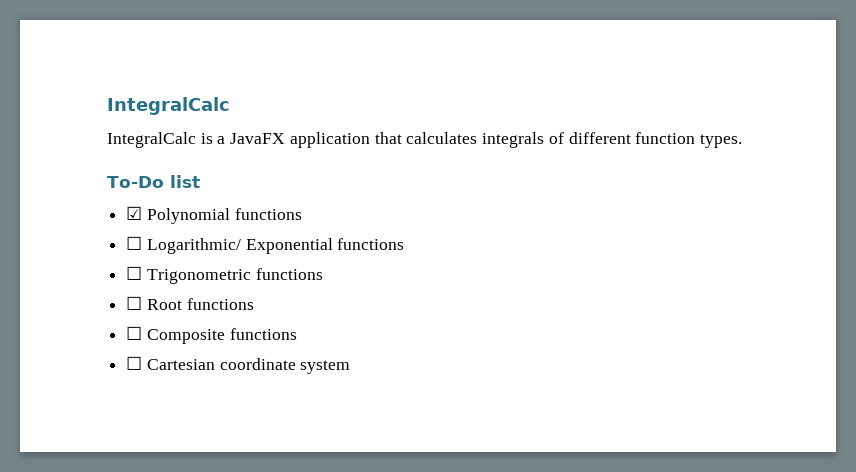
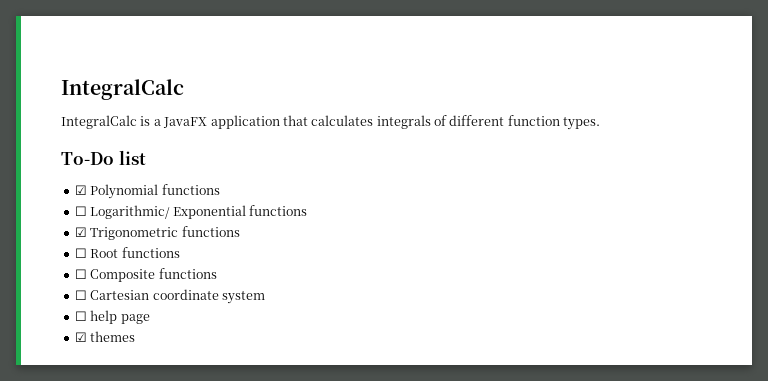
- ☐ Trigonometric functions
+ ☑ Trigonometric functions
+ ☐ help page
+ ☑ themes

